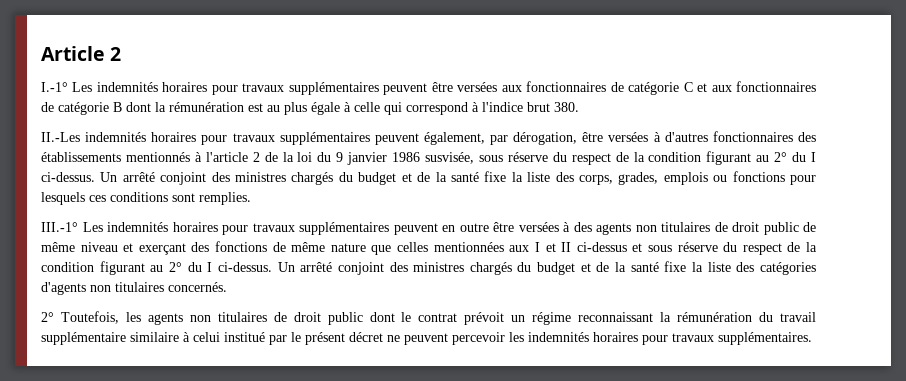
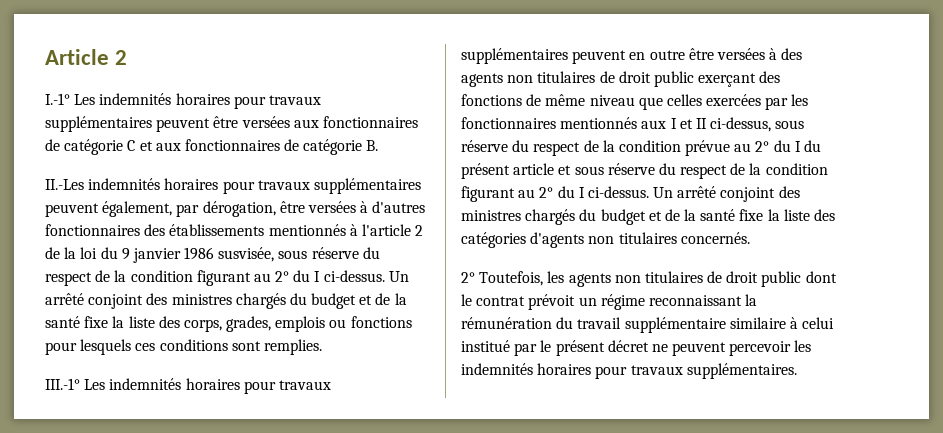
- I.-1° Les indemnités horaires pour travaux supplémentaires peuvent être versées aux fonctionnaires de catégorie C et aux fonctionnaires de catégorie B dont la rémunération est au plus égale à celle qui correspond à l'indice brut 380.
+ I.-1° Les indemnités horaires pour travaux supplémentaires peuvent être versées aux fonctionnaires de catégorie C et aux fonctionnaires de catégorie B.
- III.-1° Les indemnités horaires pour travaux supplémentaires peuvent en outre être versées à des agents non titulaires de droit public de même niveau et exerçant des fonctions de même nature que celles mentionnées aux I et II ci-dessus et sous réserve du respect de la condition figurant au 2° du I ci-dessus.
+ III.-1° Les indemnités horaires pour travaux supplémentaires peuvent en outre être versées à des agents non titulaires de droit public exerçant des fonctions de même niveau que celles exercées par les fonctionnaires mentionnés aux I et II ci-dessus, sous réserve du respect de la condition prévue au 2° du I du présent article et sous réserve du respect de la condition figurant au 2° du I ci-dessus.

